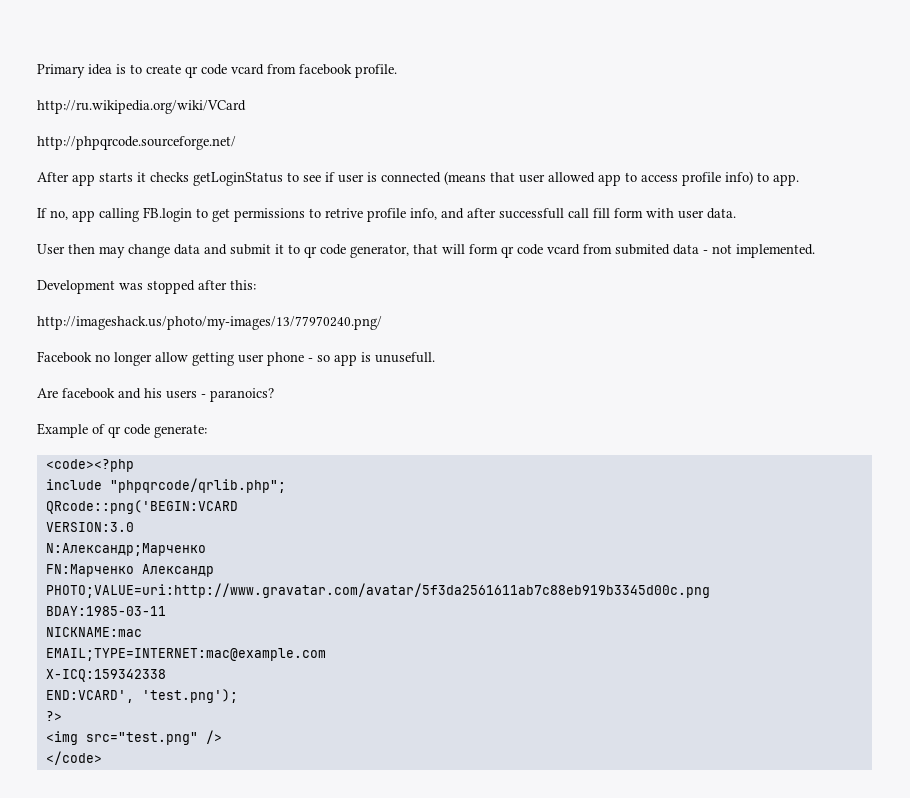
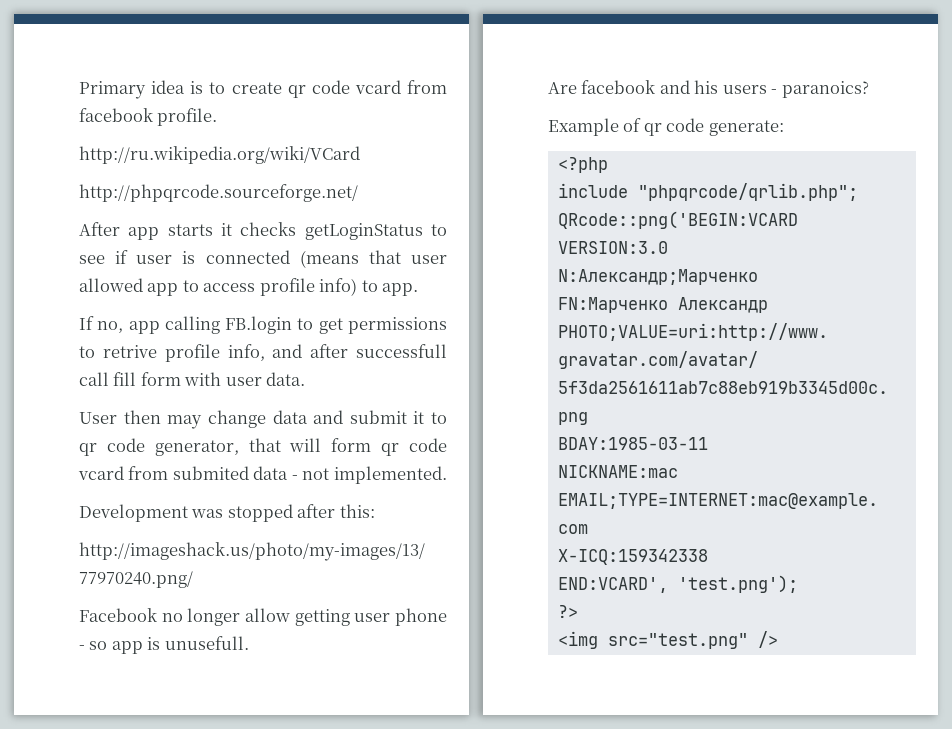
- <code><?php
+ <?php
- </code>

